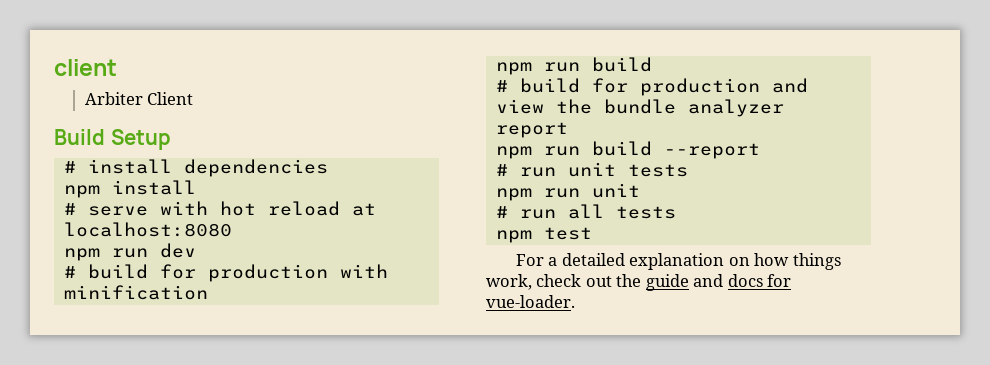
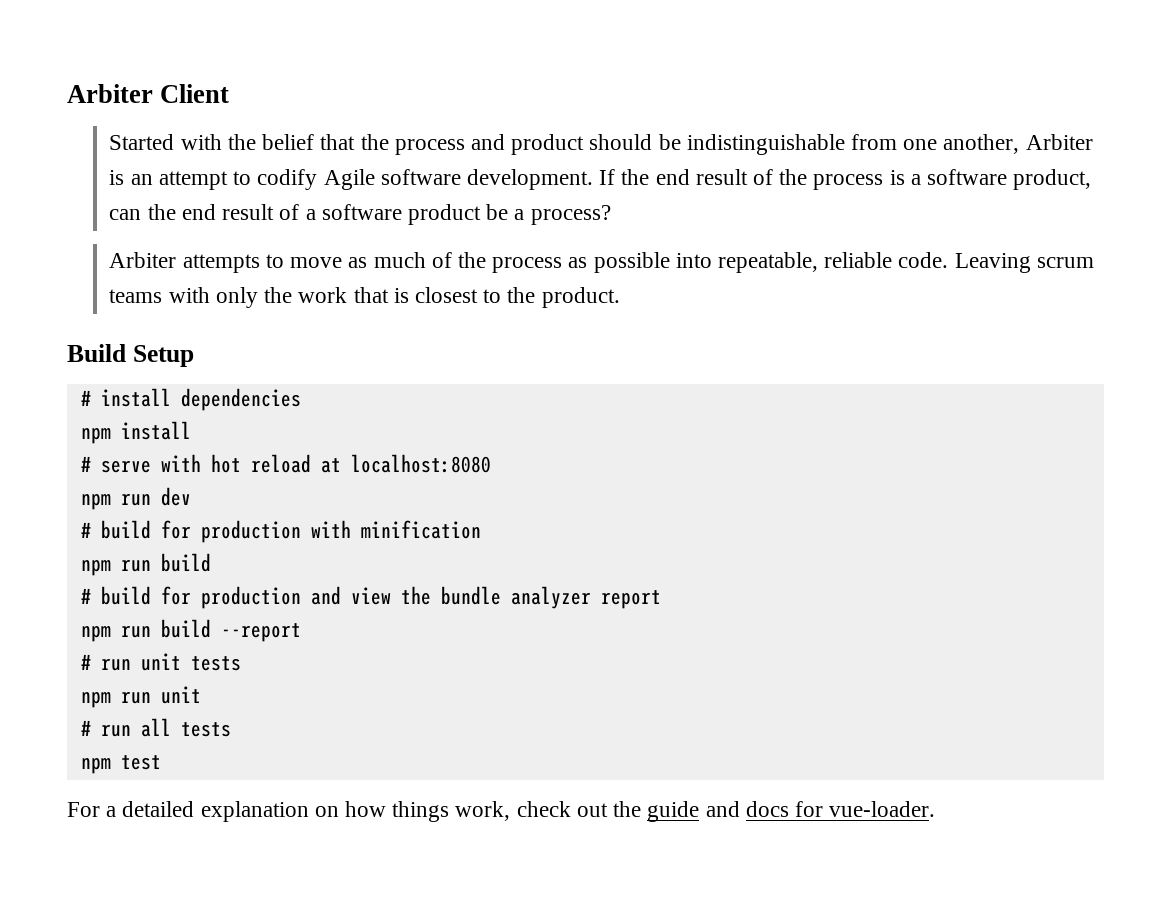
- client
  Arbiter Client
+ Started with the belief that the process and product should be indistinguishable from one another, Arbiter is an attempt to codify Agile software development. If the end result of the process is a software product, can the end result of a software product be a process?
+ Arbiter attempts to move as much of the process as possible into repeatable, reliable code. Leaving scrum teams with only the work that is closest to the product.

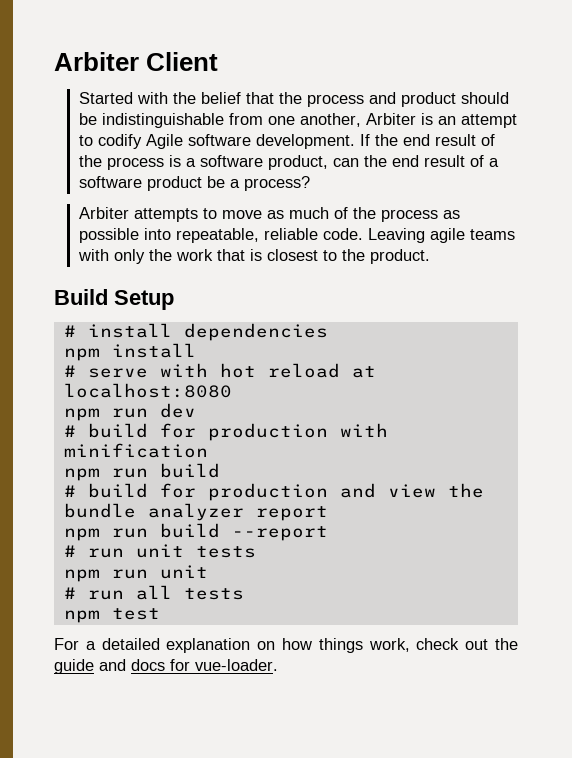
- Leaving scrum teams with only the work that is closest to the product.
+ Leaving agile teams with only the work that is closest to the product.

